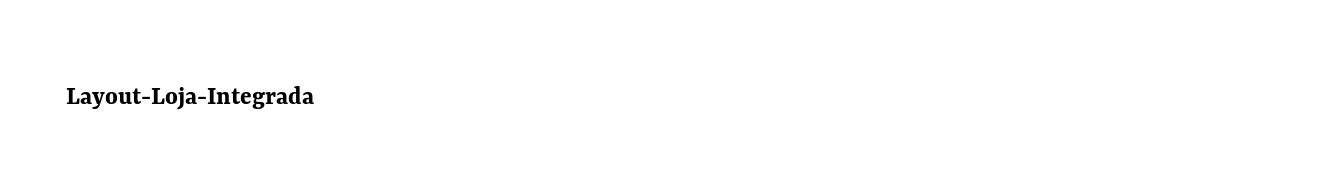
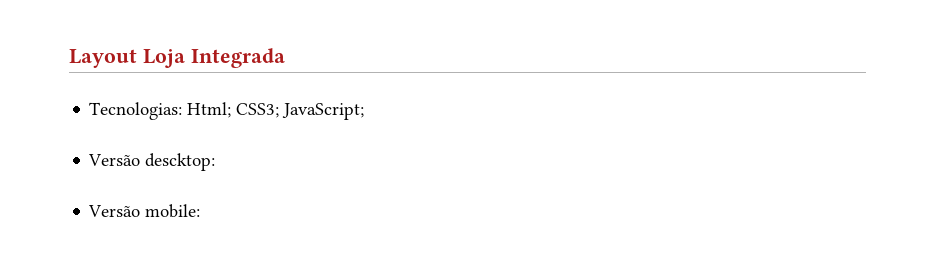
- Layout-Loja-Integrada
+ Layout Loja Integrada
+ Tecnologias: Html; CSS3; JavaScript;
+ Versão descktop:
+ Versão mobile:

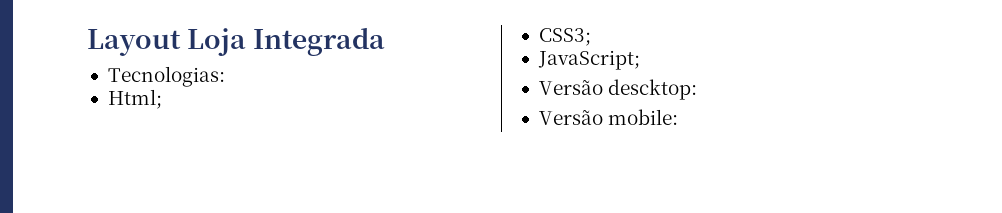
- Tecnologias: Html; CSS3; JavaScript;
+ Tecnologias:
+ Html;
+ CSS3;
+ JavaScript;

